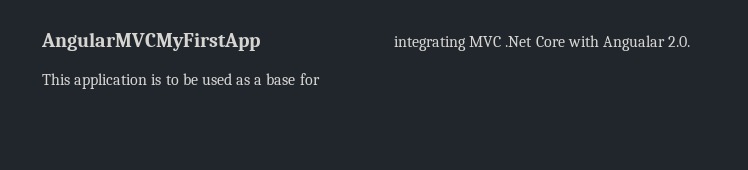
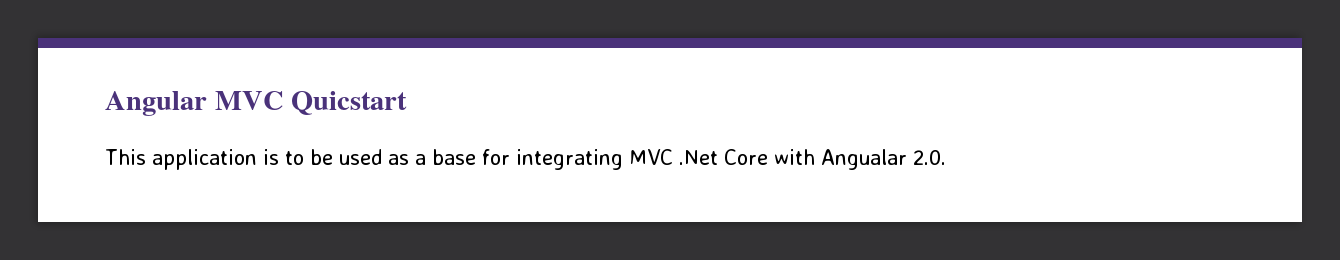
- AngularMVCMyFirstApp
+ Angular MVC Quicstart

